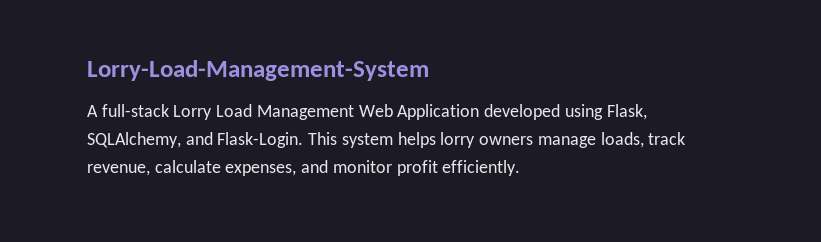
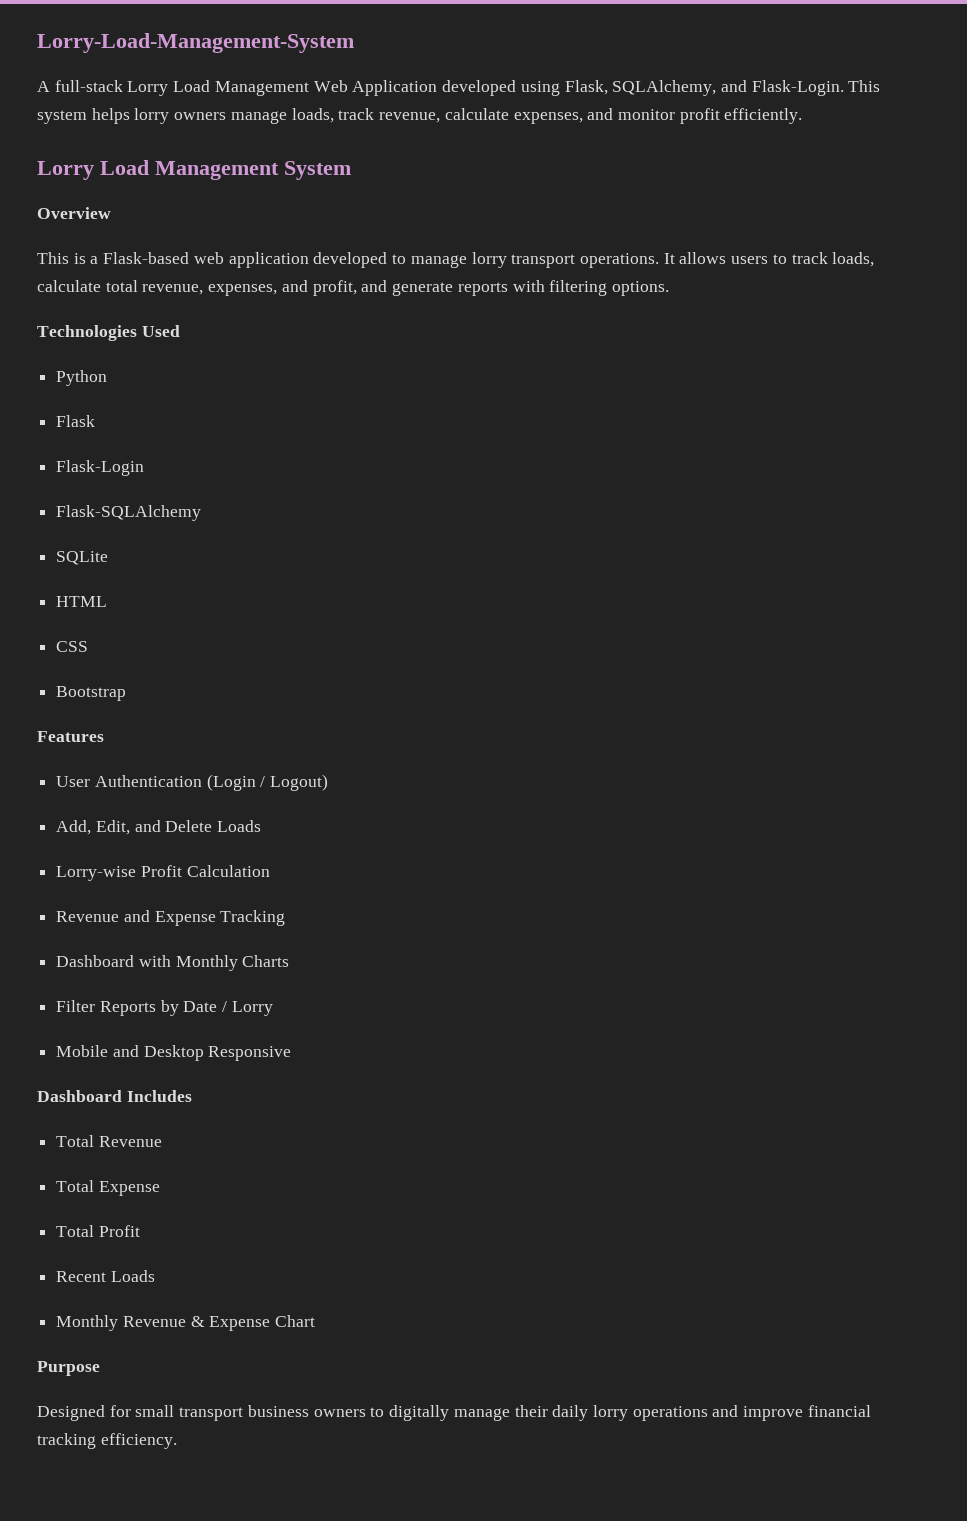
+ Lorry Load Management System
+ Overview
+ This is a Flask-based web application developed to manage lorry transport operations. It allows users to track loads, calculate total revenue, expenses, and profit, and generate reports with filtering options.
+ Technologies Used
+ Python
+ Flask
+ Flask-Login
+ Flask-SQLAlchemy
+ SQLite
+ HTML
+ CSS
+ Bootstrap
+ Features
+ User Authentication (Login / Logout)
+ Add, Edit, and Delete Loads
+ Lorry-wise Profit Calculation
+ Revenue and Expense Tracking
+ Dashboard with Monthly Charts
+ Filter Reports by Date / Lorry
+ Mobile and Desktop Responsive
+ Dashboard Includes
+ Total Revenue
+ Total Expense
+ Total Profit
+ Recent Loads
+ Monthly Revenue & Expense Chart
+ Purpose
+ Designed for small transport business owners to digitally manage their daily lorry operations and improve financial tracking efficiency.

